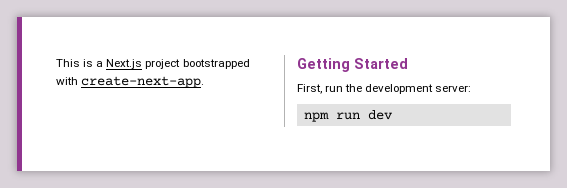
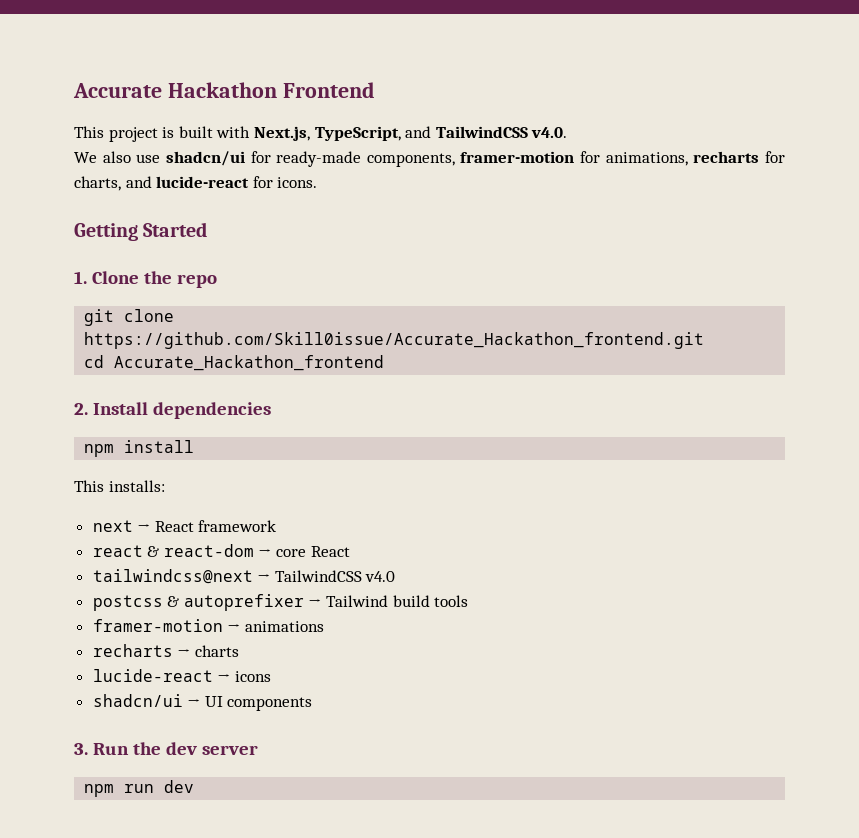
- This is a Next.js project bootstrapped with create-next-app.
+ Accurate Hackathon Frontend
+ This project is built with Next.js, TypeScript, and TailwindCSS v4.0.
+ We also use shadcn/ui for ready-made components, framer-motion for animations, recharts for charts, and lucide-react for icons.
  Getting Started
- First, run the development server:
+ 1. Clone the repo
+ git clone https://github.com/Skill0issue/Accurate_Hackathon_frontend.git
+ cd Accurate_Hackathon_frontend
+ 2. Install dependencies
+ npm install
+ This installs:
+ next → React framework
+ react & react-dom → core React
+ tailwindcss@next → TailwindCSS v4.0
+ postcss & autoprefixer → Tailwind build tools
+ framer-motion → animations
+ recharts → charts
+ lucide-react → icons
+ shadcn/ui → UI components
+ 3. Run the dev server

